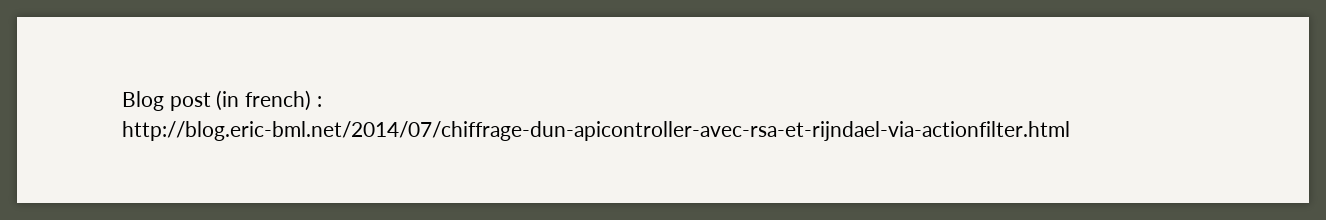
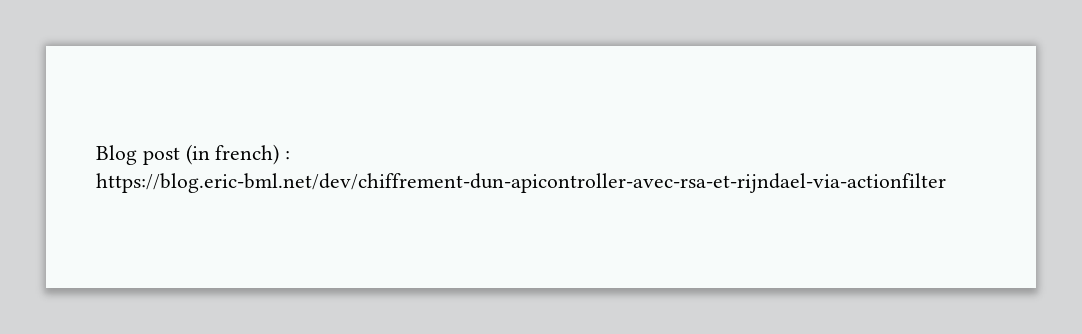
- Blog post (in french) : http://blog.eric-bml.net/2014/07/chiffrage-dun-apicontroller-avec-rsa-et-rijndael-via-actionfilter.html
+ Blog post (in french) : https://blog.eric-bml.net/dev/chiffrement-dun-apicontroller-avec-rsa-et-rijndael-via-actionfilter

